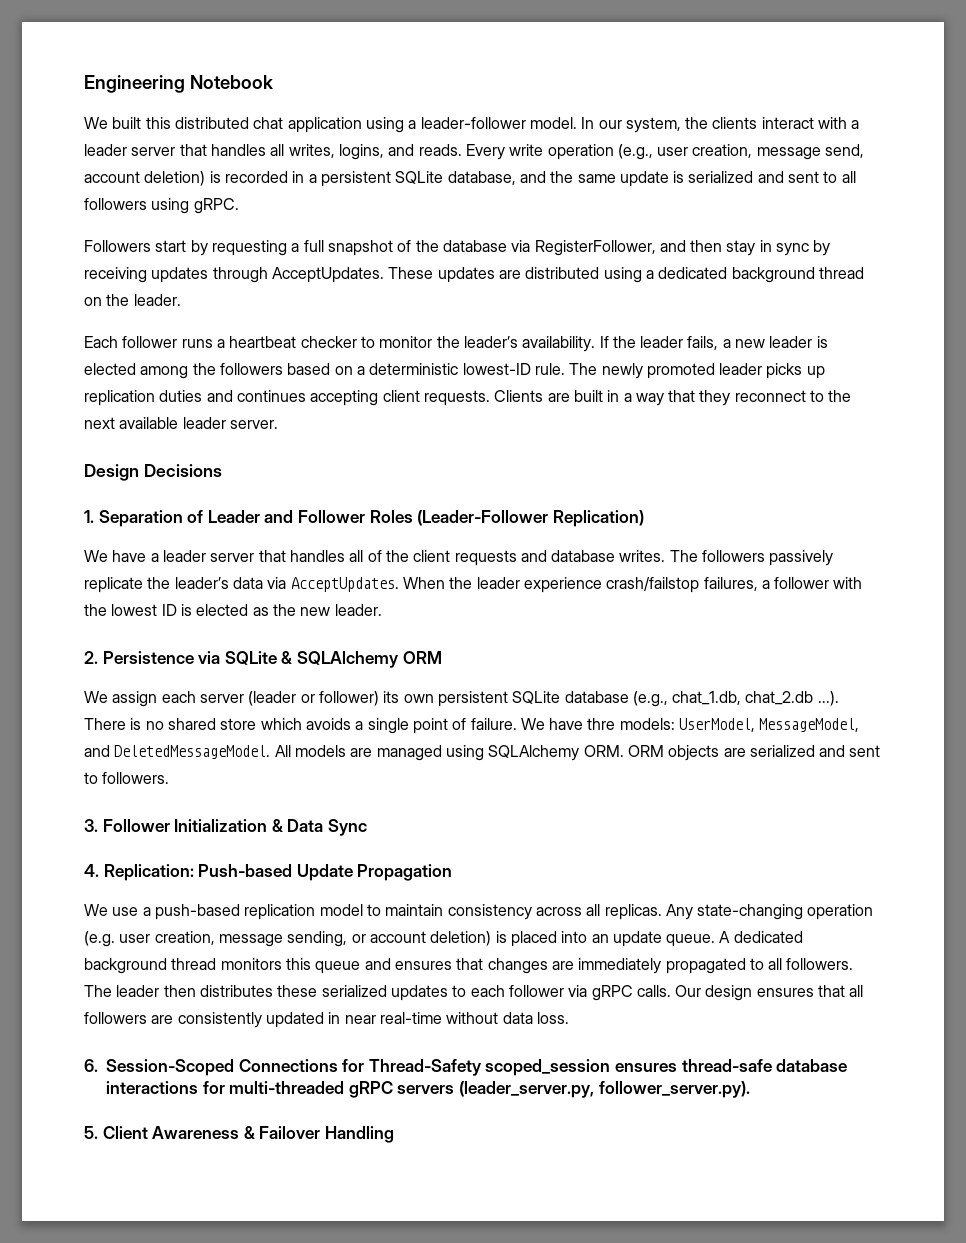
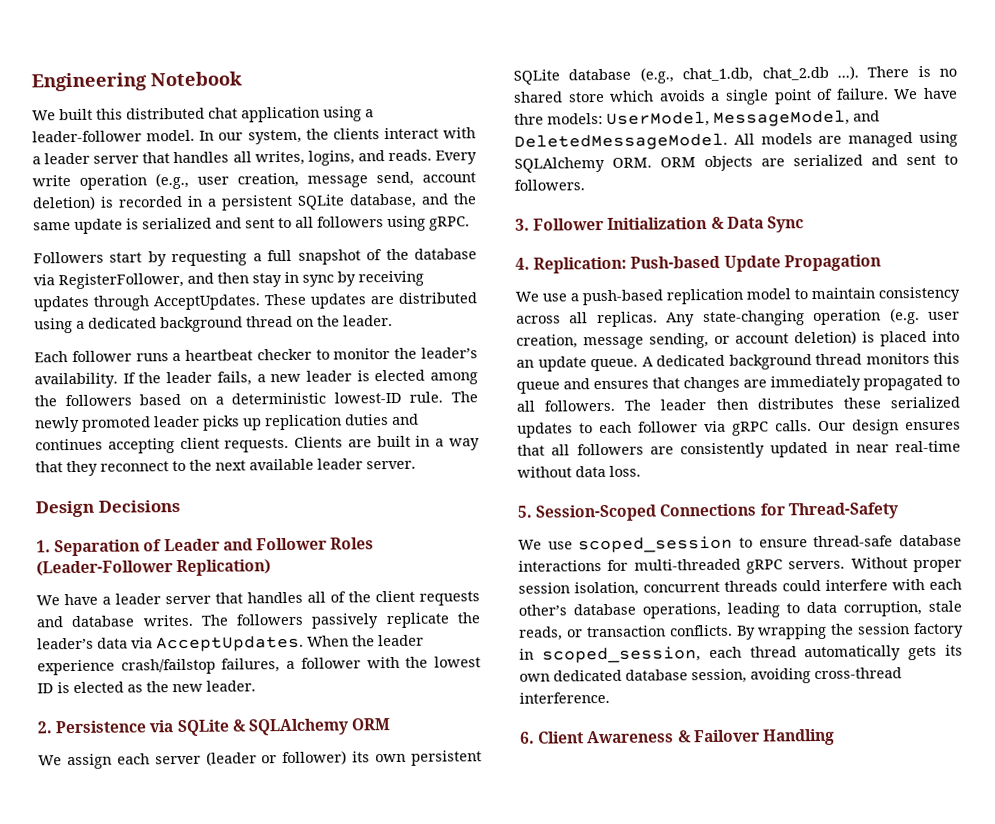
- 6. Session-Scoped Connections for Thread-Safety scoped_session ensures thread-safe database interactions for multi-threaded gRPC servers (leader_server.py, follower_server.py).
- 5. Client Awareness & Failover Handling
+ 5. Session-Scoped Connections for Thread-Safety
+ We use scoped_session to ensure thread-safe database interactions for multi-threaded gRPC servers. Without proper session isolation, concurrent threads could interfere with each other’s database operations, leading to data corruption, stale reads, or transaction conflicts. By wrapping the session factory in scoped_session, each thread automatically gets its own dedicated database session, avoiding cross-thread interference.
+ 6. Client Awareness & Failover Handling

